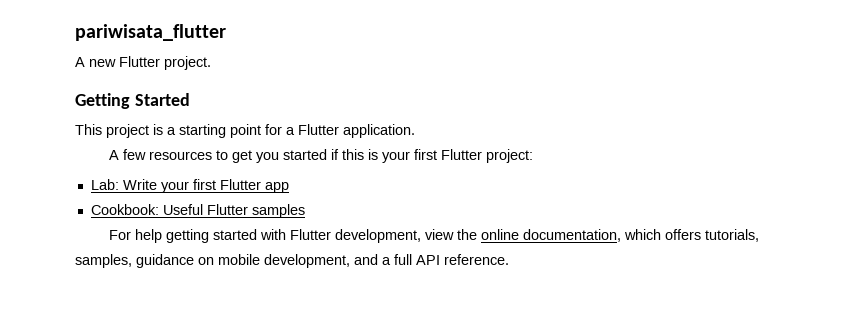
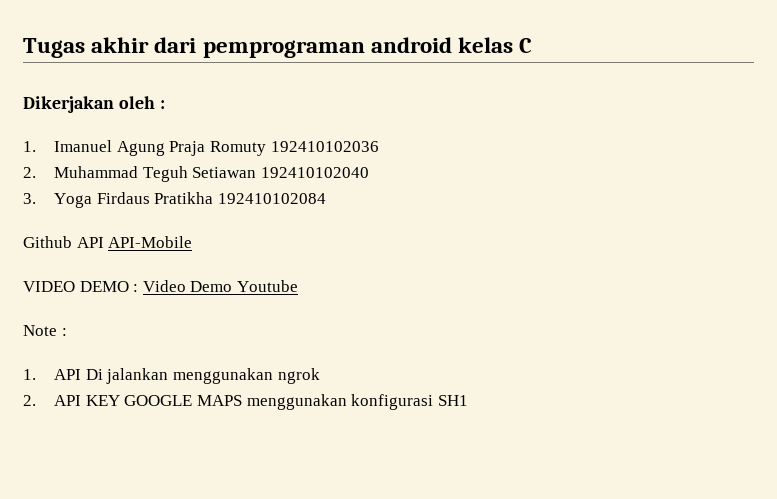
- pariwisata_flutter
- A new Flutter project.
- Getting Started
- This project is a starting point for a Flutter application.
- A few resources to get you started if this is your first Flutter project:
- Lab: Write your first Flutter app
- Cookbook: Useful Flutter samples
- For help getting started with Flutter development, view the online documentation, which offers tutorials, samples, guidance on mobile development, and a full API reference.
+ Tugas akhir dari pemprograman android kelas C
+ Dikerjakan oleh :
+ 1. Imanuel Agung Praja Romuty 192410102036
+ 2. Muhammad Teguh Setiawan 192410102040
+ 3. Yoga Firdaus Pratikha 192410102084
+ Github API API-Mobile
+ VIDEO DEMO : Video Demo Youtube
+ Note :
+ 1. API Di jalankan menggunakan ngrok
+ 2. API KEY GOOGLE MAPS menggunakan konfigurasi SH1

